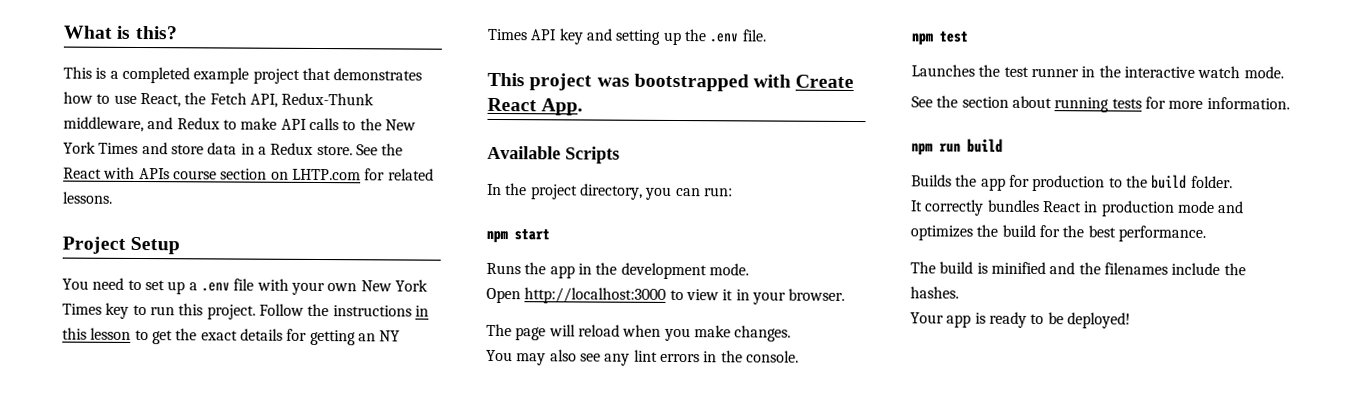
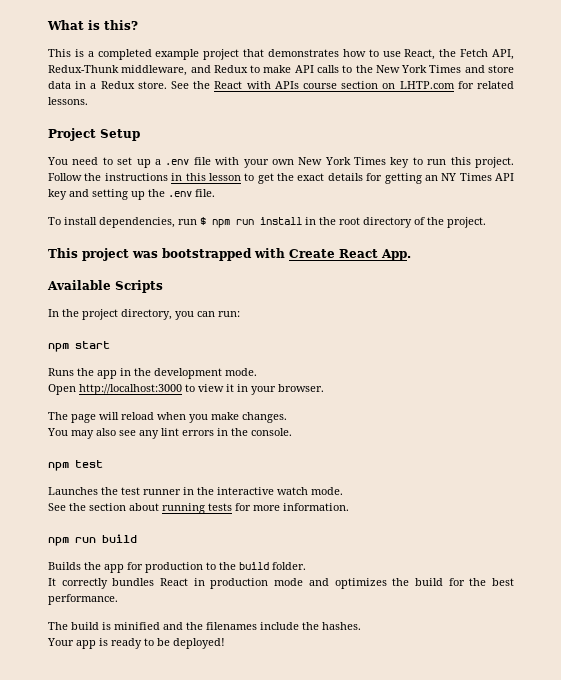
+ To install dependencies, run $ npm run install in the root directory of the project.

